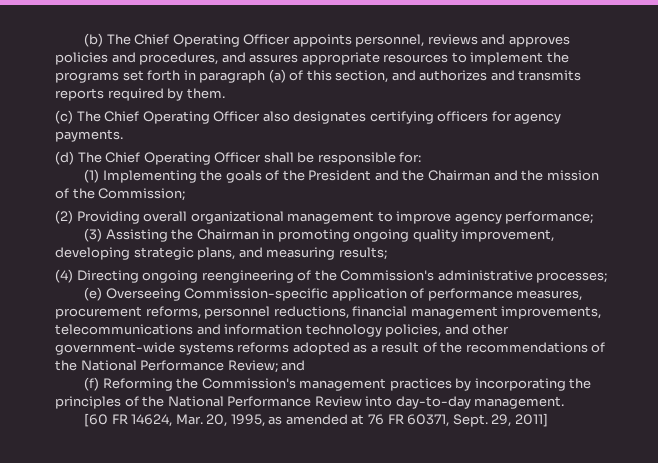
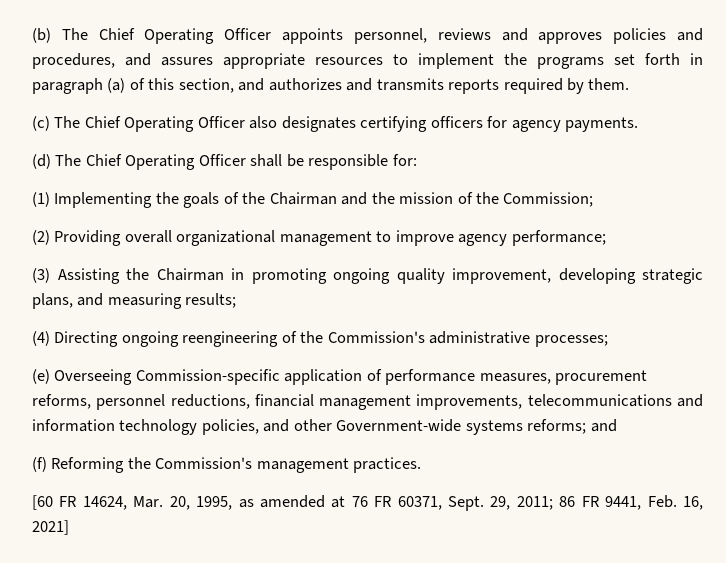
- (1) Implementing the goals of the President and the Chairman and the mission of the Commission;
+ (1) Implementing the goals of the Chairman and the mission of the Commission;
- (e) Overseeing Commission-specific application of performance measures, procurement reforms, personnel reductions, financial management improvements, telecommunications and information technology policies, and other government-wide systems reforms adopted as a result of the recommendations of the National Performance Review; and
+ (e) Overseeing Commission-specific application of performance measures, procurement reforms, personnel reductions, financial management improvements, telecommunications and information technology policies, and other Government-wide systems reforms; and
- (f) Reforming the Commission's management practices by incorporating the principles of the National Performance Review into day-to-day management.
+ (f) Reforming the Commission's management practices.
- 29, 2011]
+ 29, 2011; 86 FR 9441, Feb. 16, 2021]

